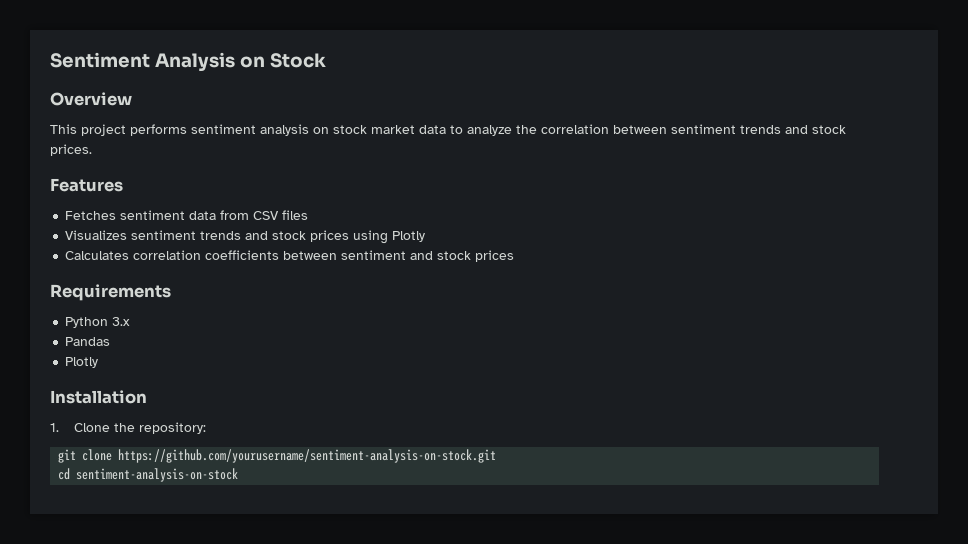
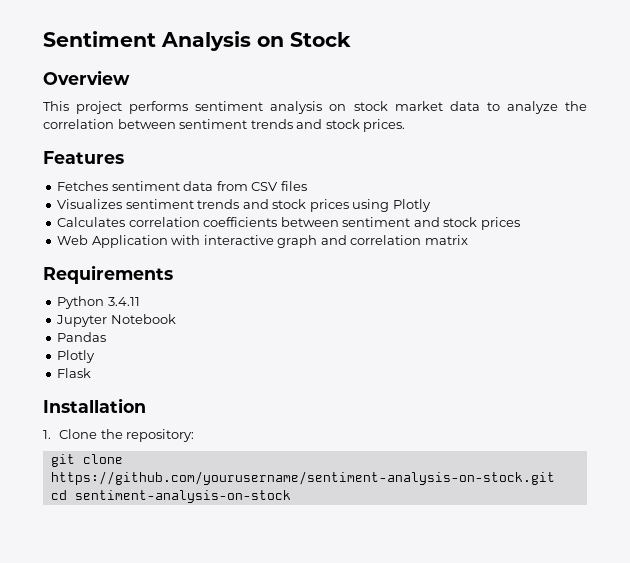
+ Web Application with interactive graph and correlation matrix
- Python 3.x
+ Python 3.4.11
+ Jupyter Notebook
+ Flask

